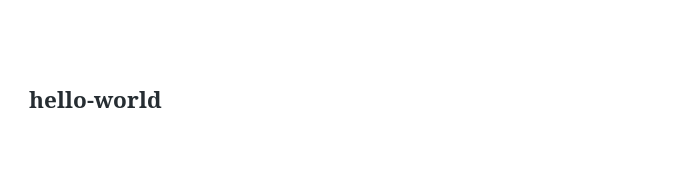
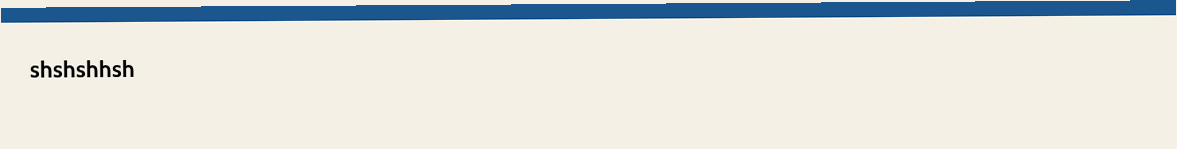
- hello-world
+ shshshhsh

